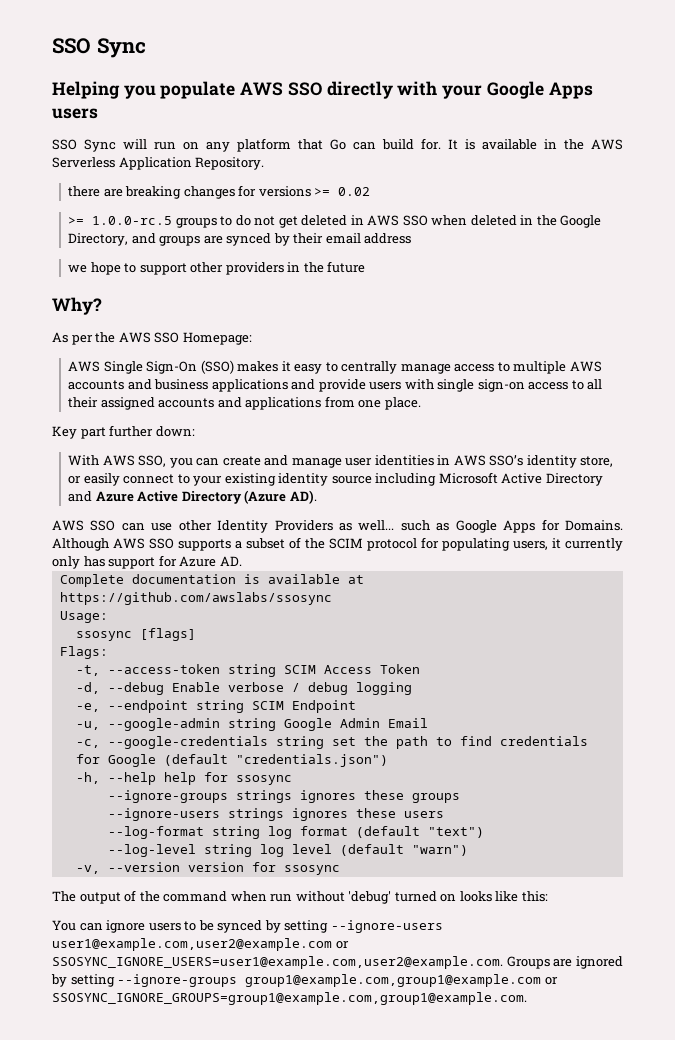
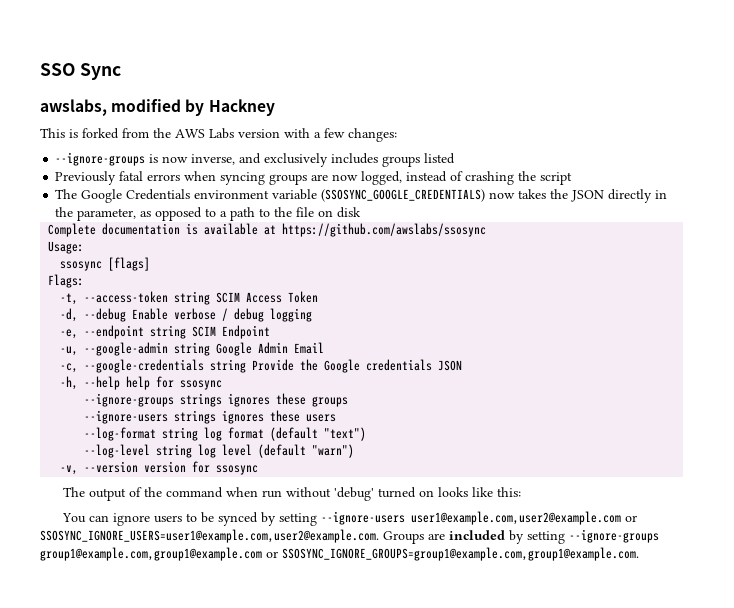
- Helping you populate AWS SSO directly with your Google Apps users
- SSO Sync will run on any platform that Go can build for. It is available in the AWS Serverless Application Repository.
- there are breaking changes for versions >= 0.02
- >= 1.0.0-rc.5 groups to do not get deleted in AWS SSO when deleted in the Google Directory, and groups are synced by their email address
- we hope to support other providers in the future
- Why?
- As per the AWS SSO Homepage:
- AWS Single Sign-On (SSO) makes it easy to centrally manage access to multiple AWS accounts and business applications and provide users with single sign-on access to all their assigned accounts and applications from one place.
- Key part further down:
- With AWS SSO, you can create and manage user identities in AWS SSO’s identity store, or easily connect to your existing identity source including Microsoft Active Directory and Azure Active Directory (Azure AD).
- AWS SSO can use other Identity Providers as well... such as Google Apps for Domains. Although AWS SSO supports a subset of the SCIM protocol for populating users, it currently only has support for Azure AD.
+ awslabs, modified by Hackney
+ This is forked from the AWS Labs version with a few changes:
+ --ignore-groups is now inverse, and exclusively includes groups listed
+ Previously fatal errors when syncing groups are now logged, instead of crashing the script
+ The Google Credentials environment variable (SSOSYNC_GOOGLE_CREDENTIALS) now takes the JSON directly in the parameter, as opposed to a path to the file on disk
- -c, --google-credentials string set the path to find credentials for Google (default "credentials.json")
+ -c, --google-credentials string Provide the Google credentials JSON
- You can ignore users to be synced by setting --ignore-users user1@example.com,user2@example.com or SSOSYNC_IGNORE_USERS=user1@example.com,user2@example.com. Groups are ignored by setting --ignore-groups group1@example.com,group1@example.com or SSOSYNC_IGNORE_GROUPS=group1@example.com,group1@example.com.
+ You can ignore users to be synced by setting --ignore-users user1@example.com,user2@example.com or SSOSYNC_IGNORE_USERS=user1@example.com,user2@example.com. Groups are included by setting --ignore-groups group1@example.com,group1@example.com or SSOSYNC_IGNORE_GROUPS=group1@example.com,group1@example.com.

